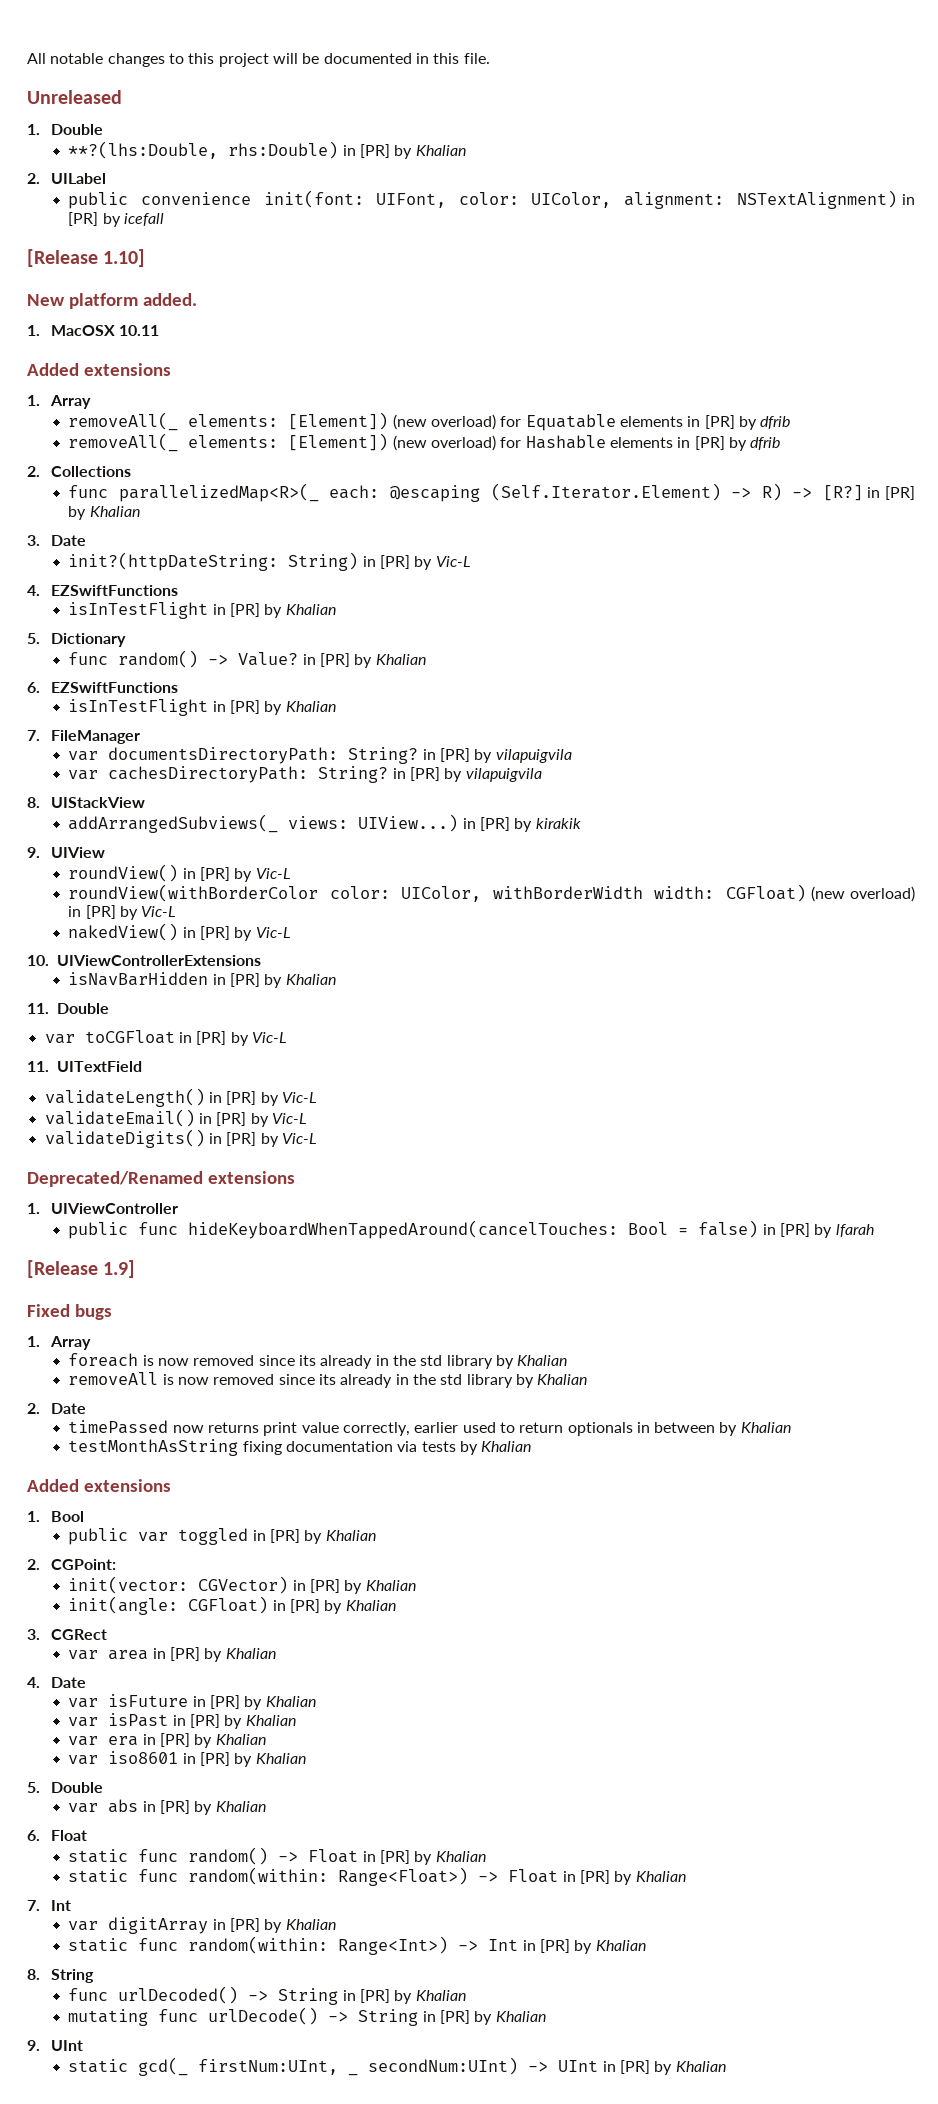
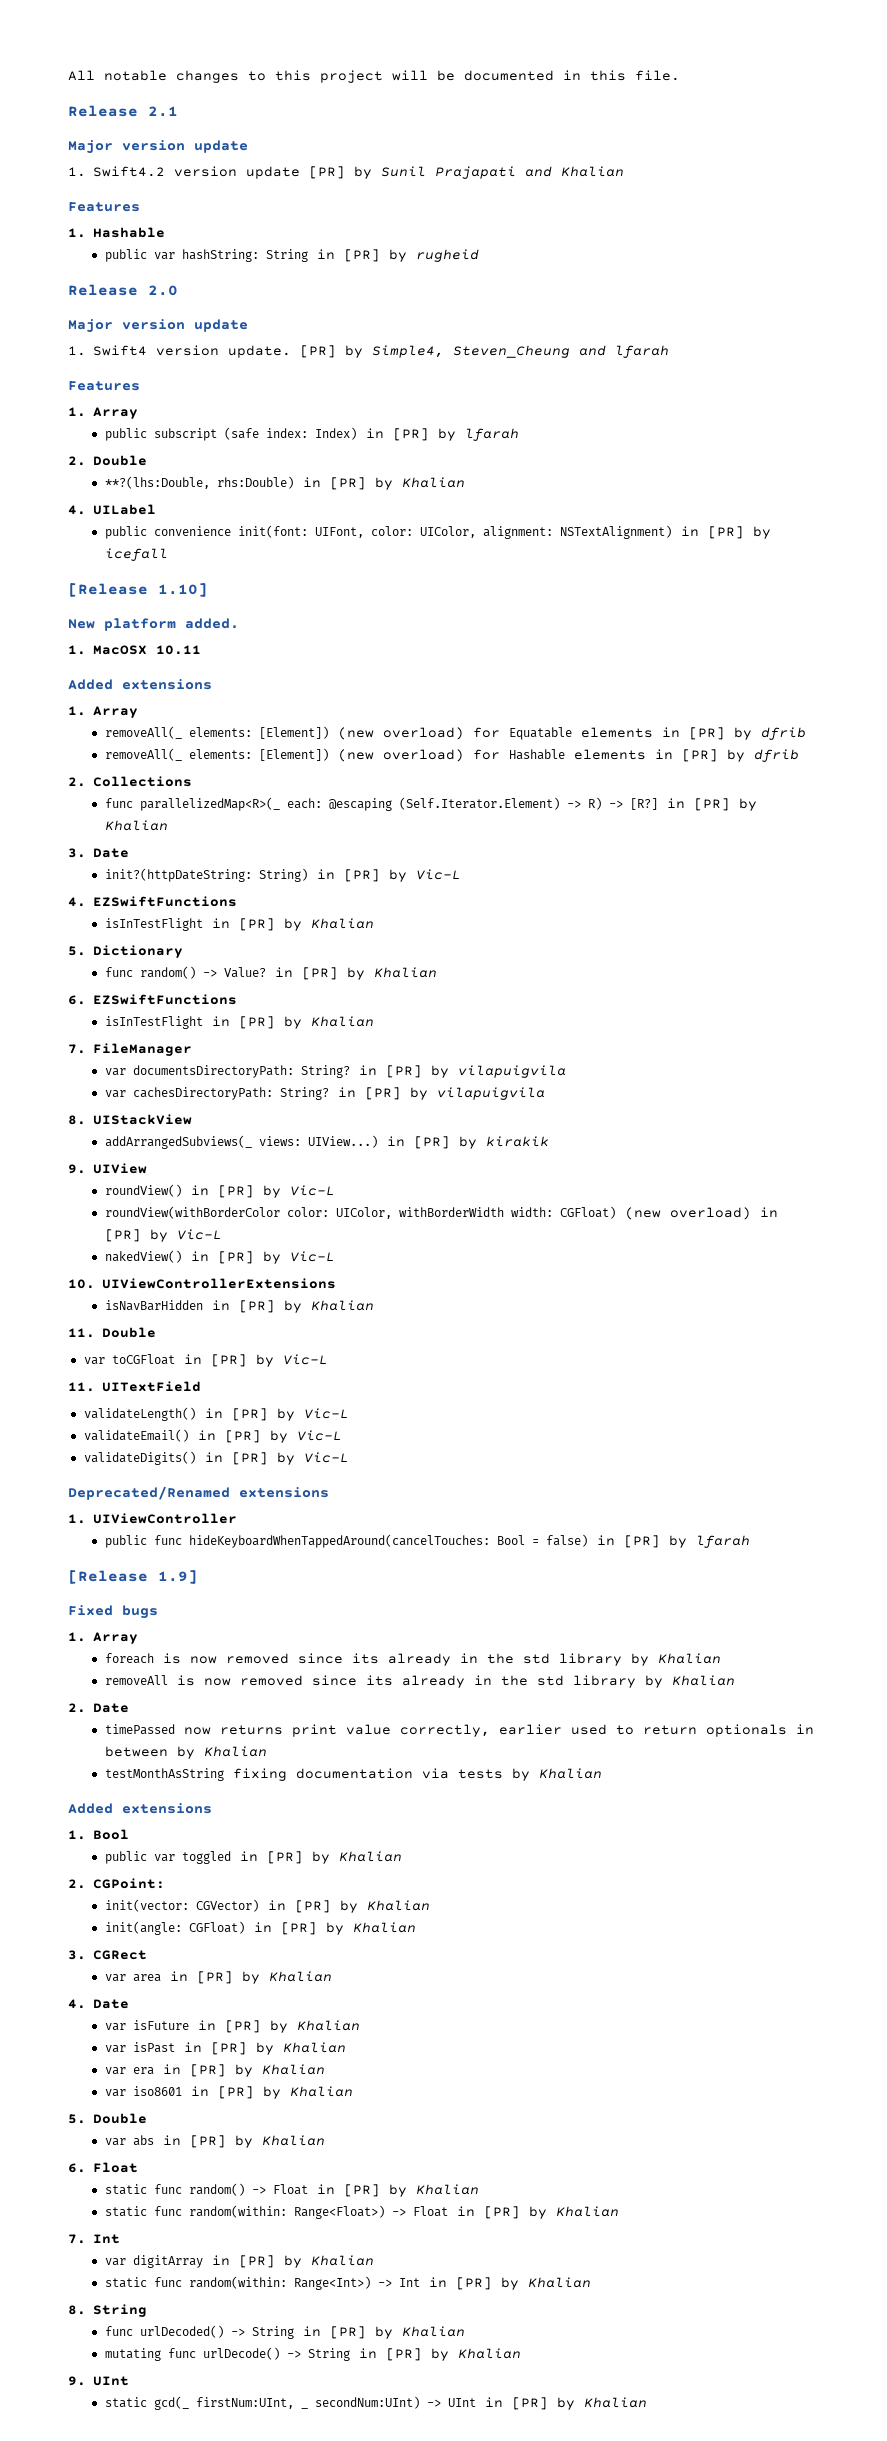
- Unreleased
- 1. Double
+ Release 2.1
+ Major version update
+ 1. Swift4.2 version update [PR] by Sunil Prajapati and Khalian
+ Features
+ 1. Hashable
+ public var hashString: String in [PR] by rugheid
+ Release 2.0
+ Major version update
+ 1. Swift4 version update. [PR] by Simple4, Steven_Cheung and lfarah
+ Features
+ 1. Array
+ public subscript (safe index: Index) in [PR] by lfarah
+ 2. Double
- 2. UILabel
+ 4. UILabel

